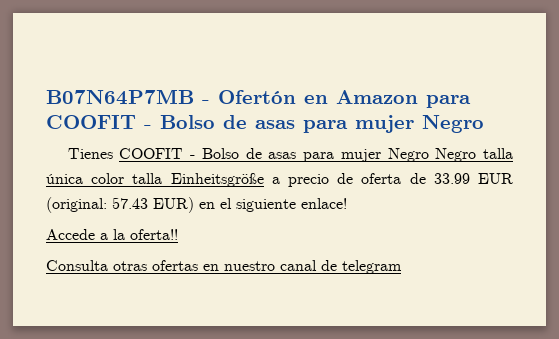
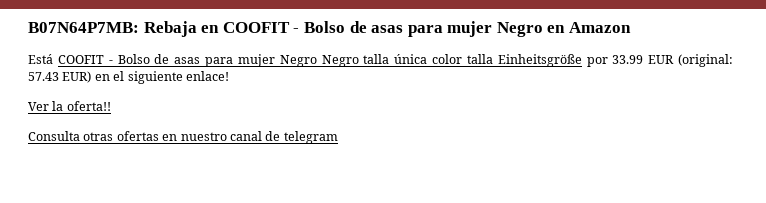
- B07N64P7MB - Ofertón en Amazon para COOFIT - Bolso de asas para mujer Negro
- Tienes COOFIT - Bolso de asas para mujer Negro Negro talla única color talla Einheitsgröße a precio de oferta de 33.99 EUR (original: 57.43 EUR) en el siguiente enlace!
+ B07N64P7MB: Rebaja en COOFIT - Bolso de asas para mujer Negro en Amazon
+ Está COOFIT - Bolso de asas para mujer Negro Negro talla única color talla Einheitsgröße por 33.99 EUR (original: 57.43 EUR) en el siguiente enlace!
- Accede a la oferta!!
+ Ver la oferta!!

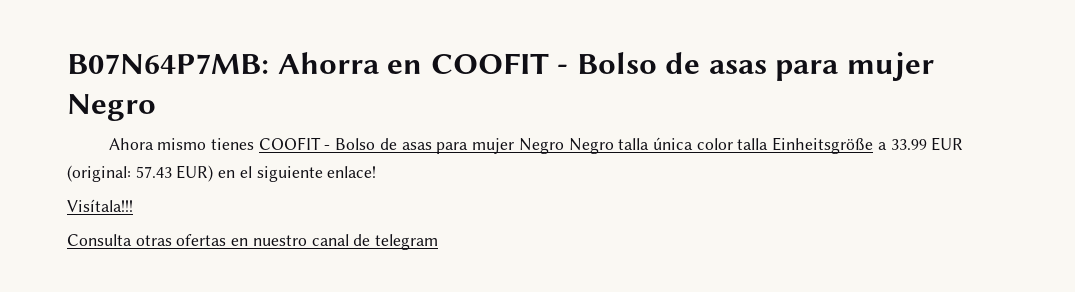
- B07N64P7MB: Rebaja en COOFIT - Bolso de asas para mujer Negro en Amazon
- Está COOFIT - Bolso de asas para mujer Negro Negro talla única color talla Einheitsgröße por 33.99 EUR (original: 57.43 EUR) en el siguiente enlace!
+ B07N64P7MB: Ahorra en COOFIT - Bolso de asas para mujer Negro
+ Ahora mismo tienes COOFIT - Bolso de asas para mujer Negro Negro talla única color talla Einheitsgröße a 33.99 EUR (original: 57.43 EUR) en el siguiente enlace!
- Ver la oferta!!
+ Visítala!!!

